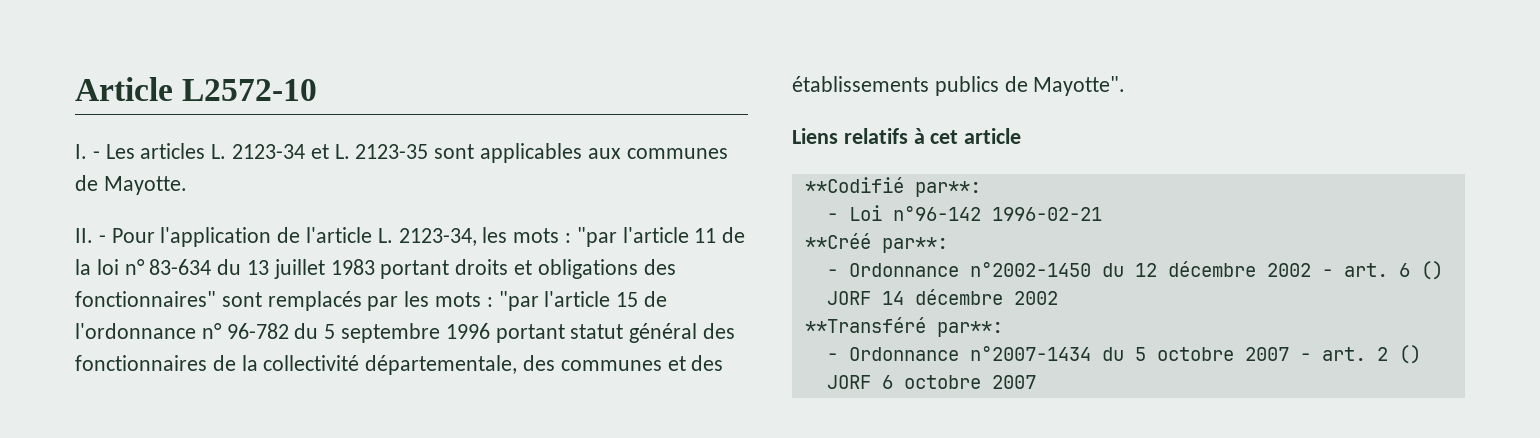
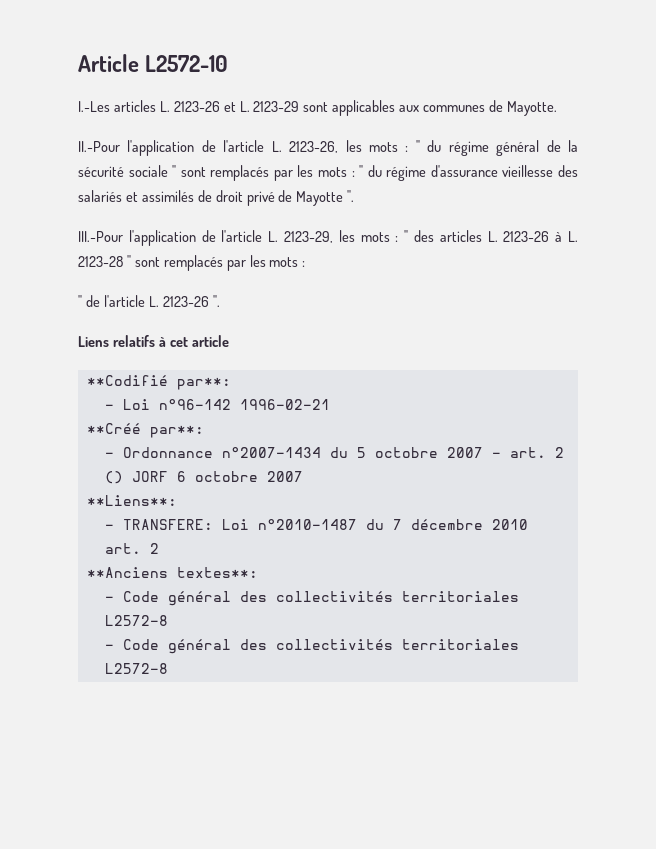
- I. - Les articles L. 2123-34 et L. 2123-35 sont applicables aux communes de Mayotte.
+ I.-Les articles L. 2123-26 et L. 2123-29 sont applicables aux communes de Mayotte.
- II. - Pour l'application de l'article L. 2123-34, les mots : "par l'article 11 de la loi n° 83-634 du 13 juillet 1983 portant droits et obligations des fonctionnaires" sont remplacés par les mots : "par l'article 15 de l'ordonnance n° 96-782 du 5 septembre 1996 portant statut général des fonctionnaires de la collectivité départementale, des communes et des établissements publics de Mayotte".
+ II.-Pour l'application de l'article L. 2123-26, les mots : " du régime général de la sécurité sociale " sont remplacés par les mots : " du régime d'assurance vieillesse des salariés et assimilés de droit privé de Mayotte ".
+ III.-Pour l'application de l'article L. 2123-29, les mots : " des articles L. 2123-26 à L. 2123-28 " sont remplacés par les mots :
+ " de l'article L. 2123-26 ".
- - Ordonnance n°2002-1450 du 12 décembre 2002 - art. 6 () JORF 14 décembre 2002
- **Transféré par**:
+ **Liens**:
+ - TRANSFERE: Loi n°2010-1487 du 7 décembre 2010 art. 2
+ **Anciens textes**:
+ - Code général des collectivités territoriales L2572-8
+ - Code général des collectivités territoriales L2572-8

